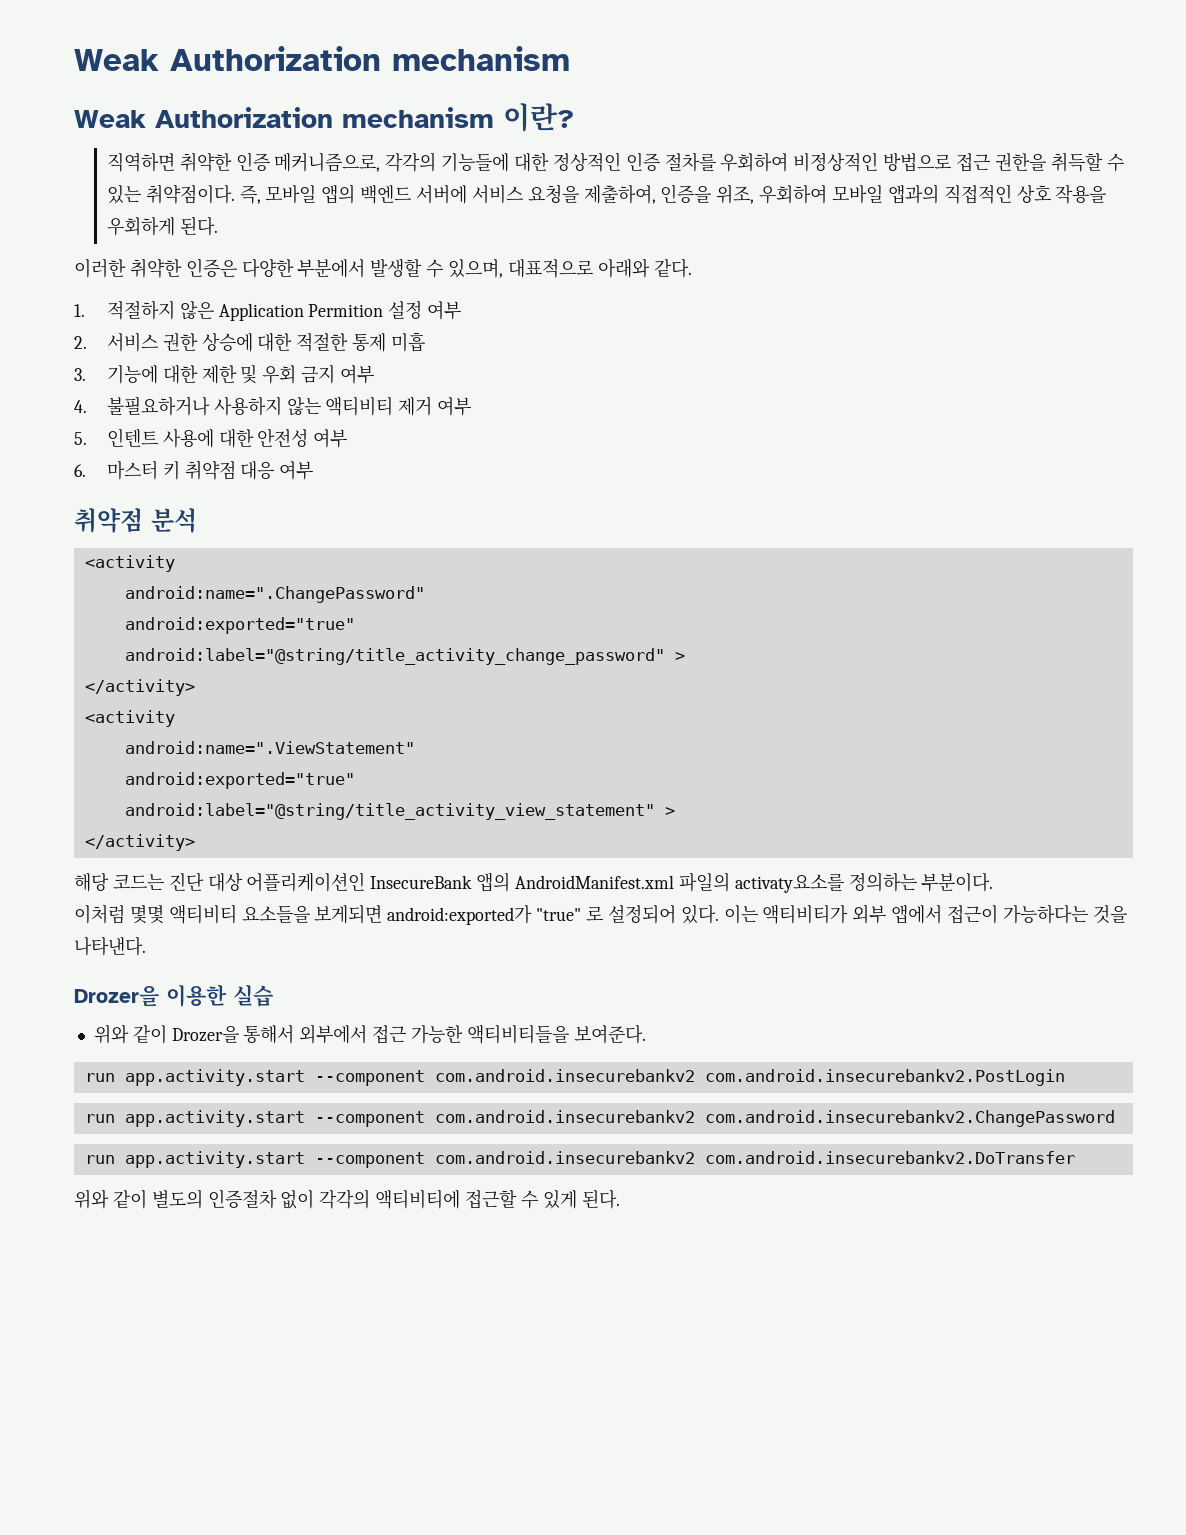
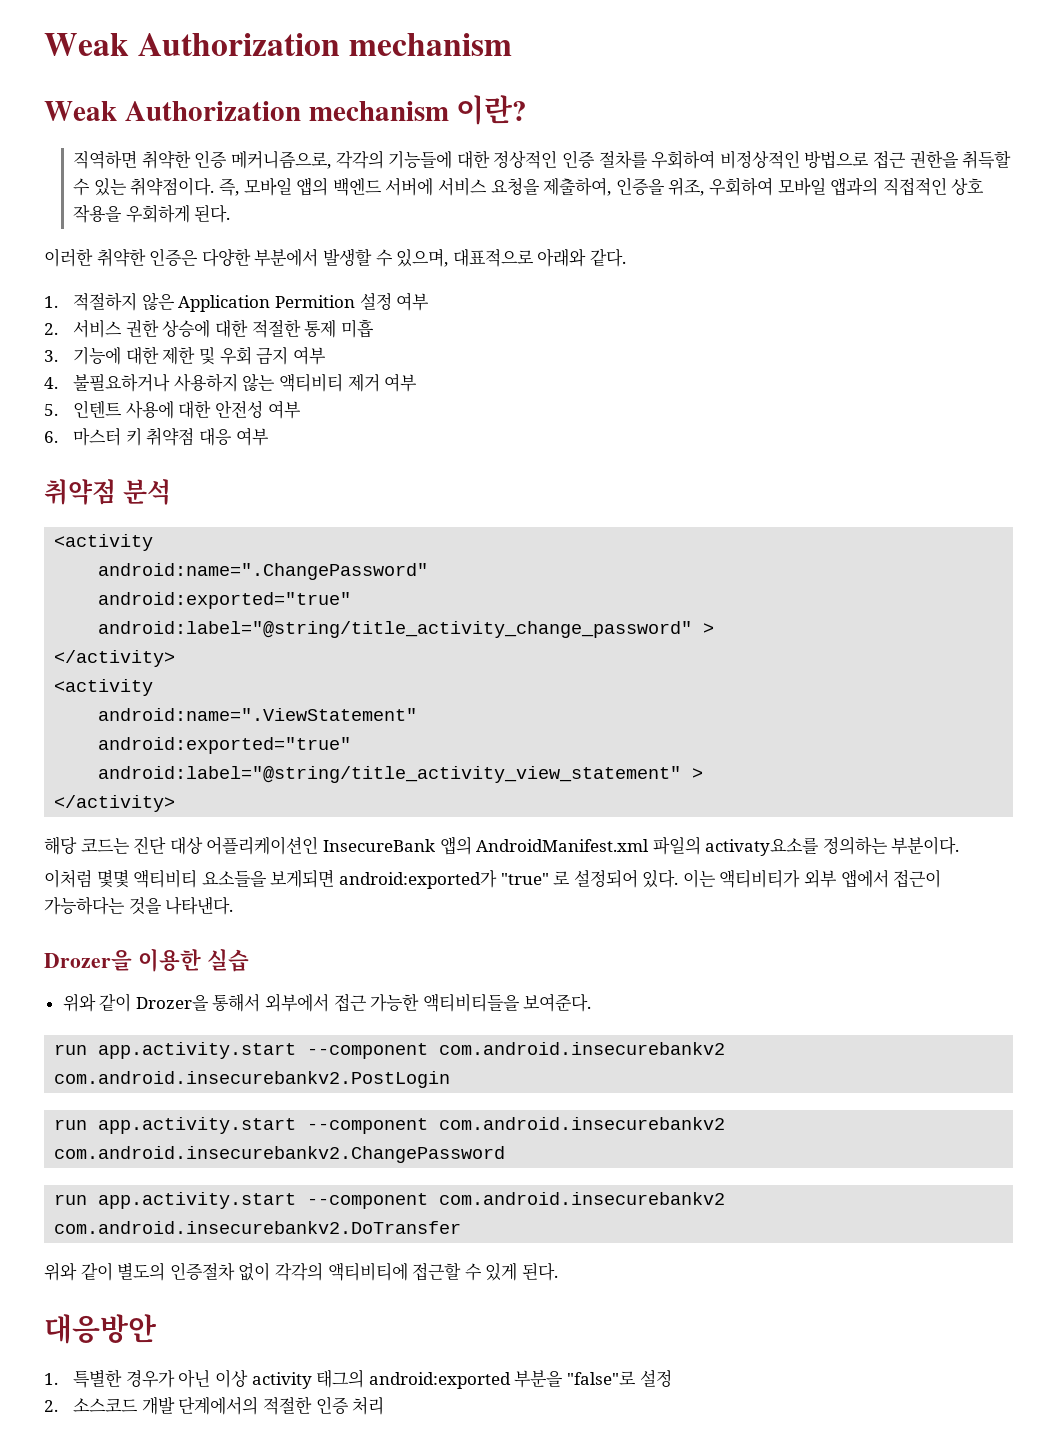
+ 대응방안
+ 1. 특별한 경우가 아닌 이상 activity 태그의 android:exported 부분을 "false"로 설정
+ 2. 소스코드 개발 단계에서의 적절한 인증 처리

